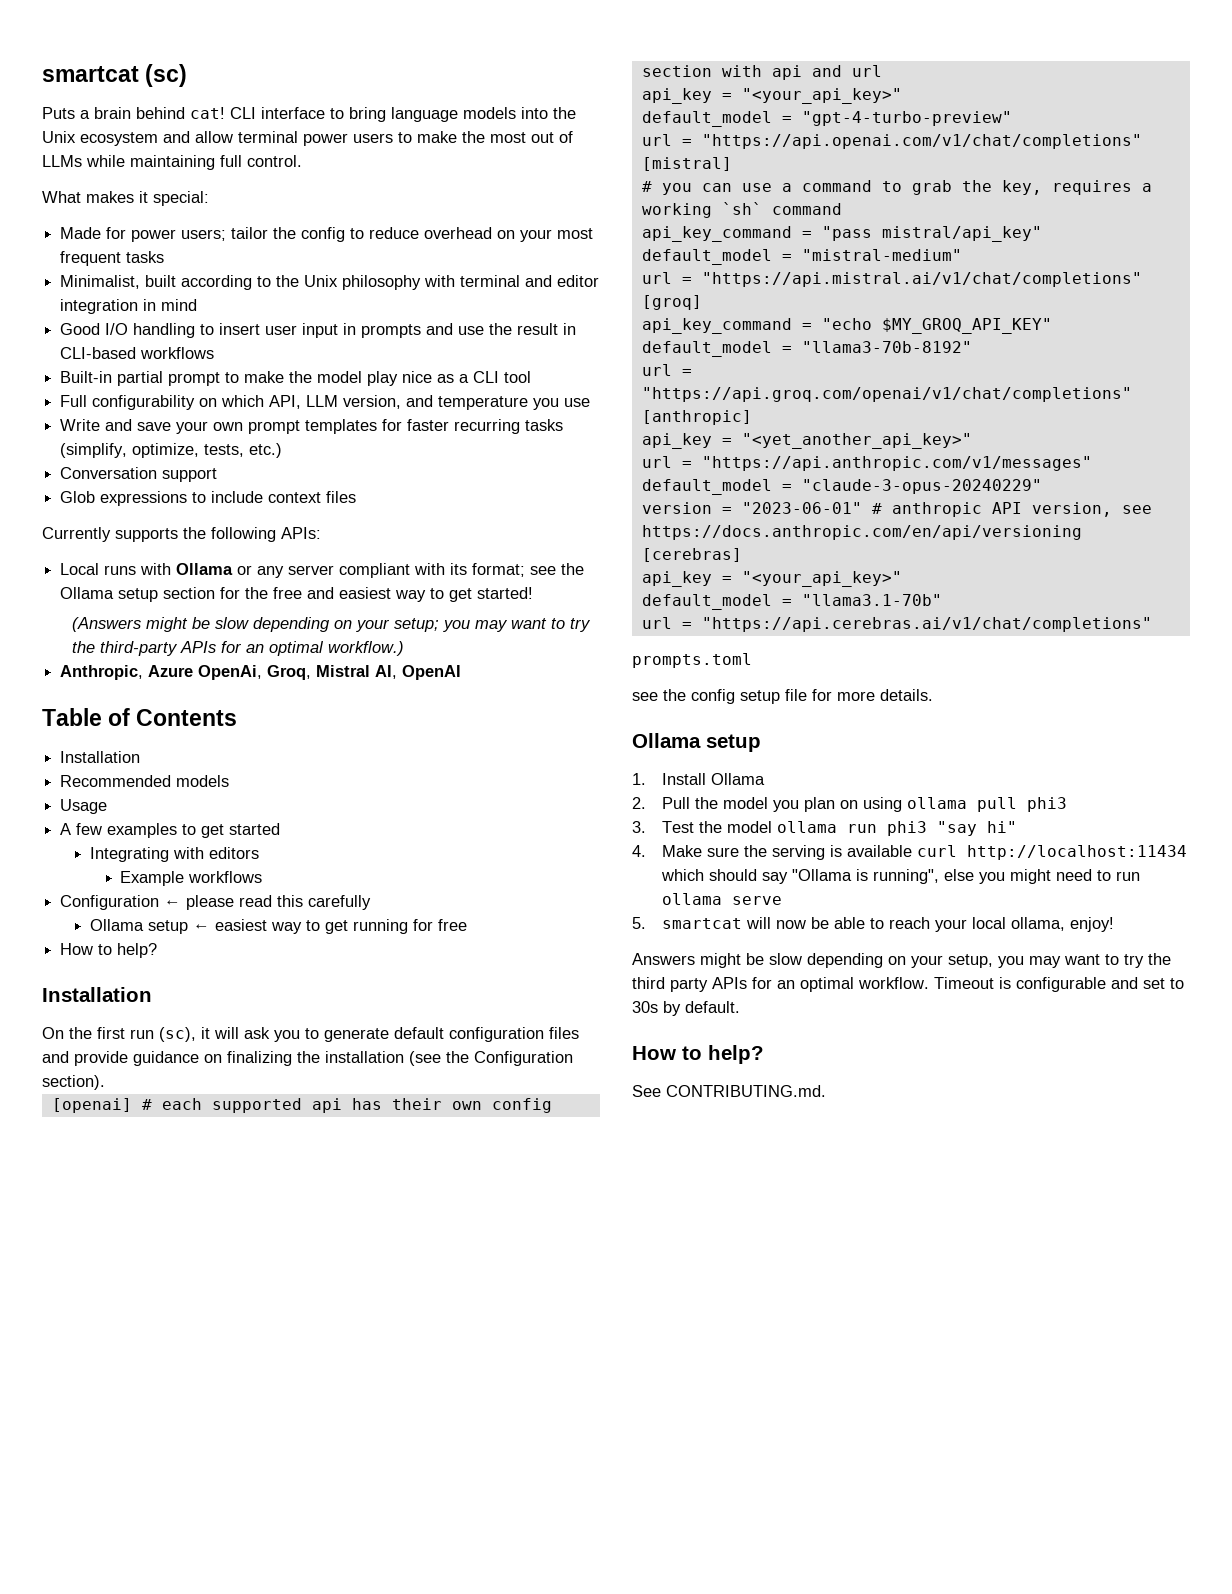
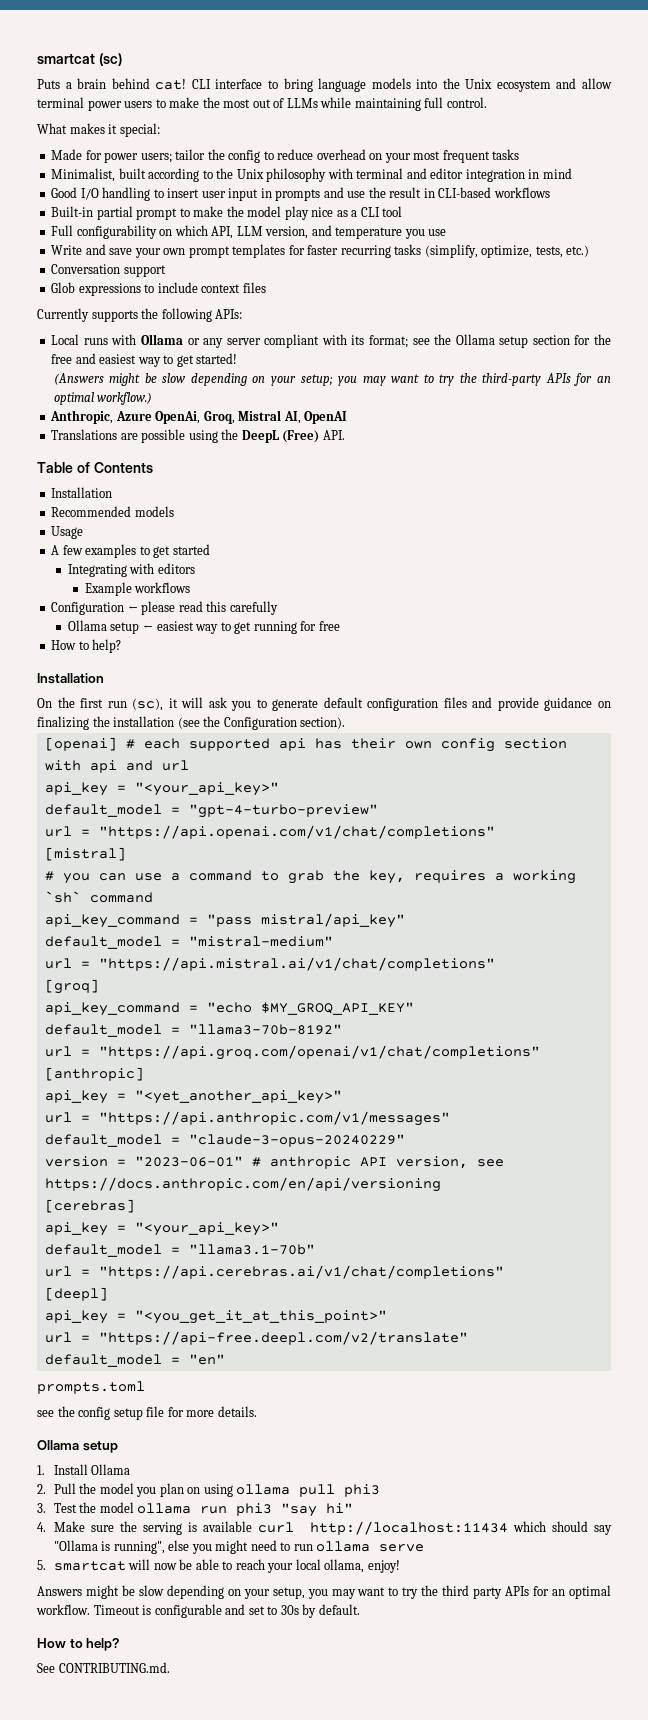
+ Translations are possible using the DeepL (Free) API.
+ [deepl]
+ api_key = "<you_get_it_at_this_point>"
+ url = "https://api-free.deepl.com/v2/translate"
+ default_model = "en"

